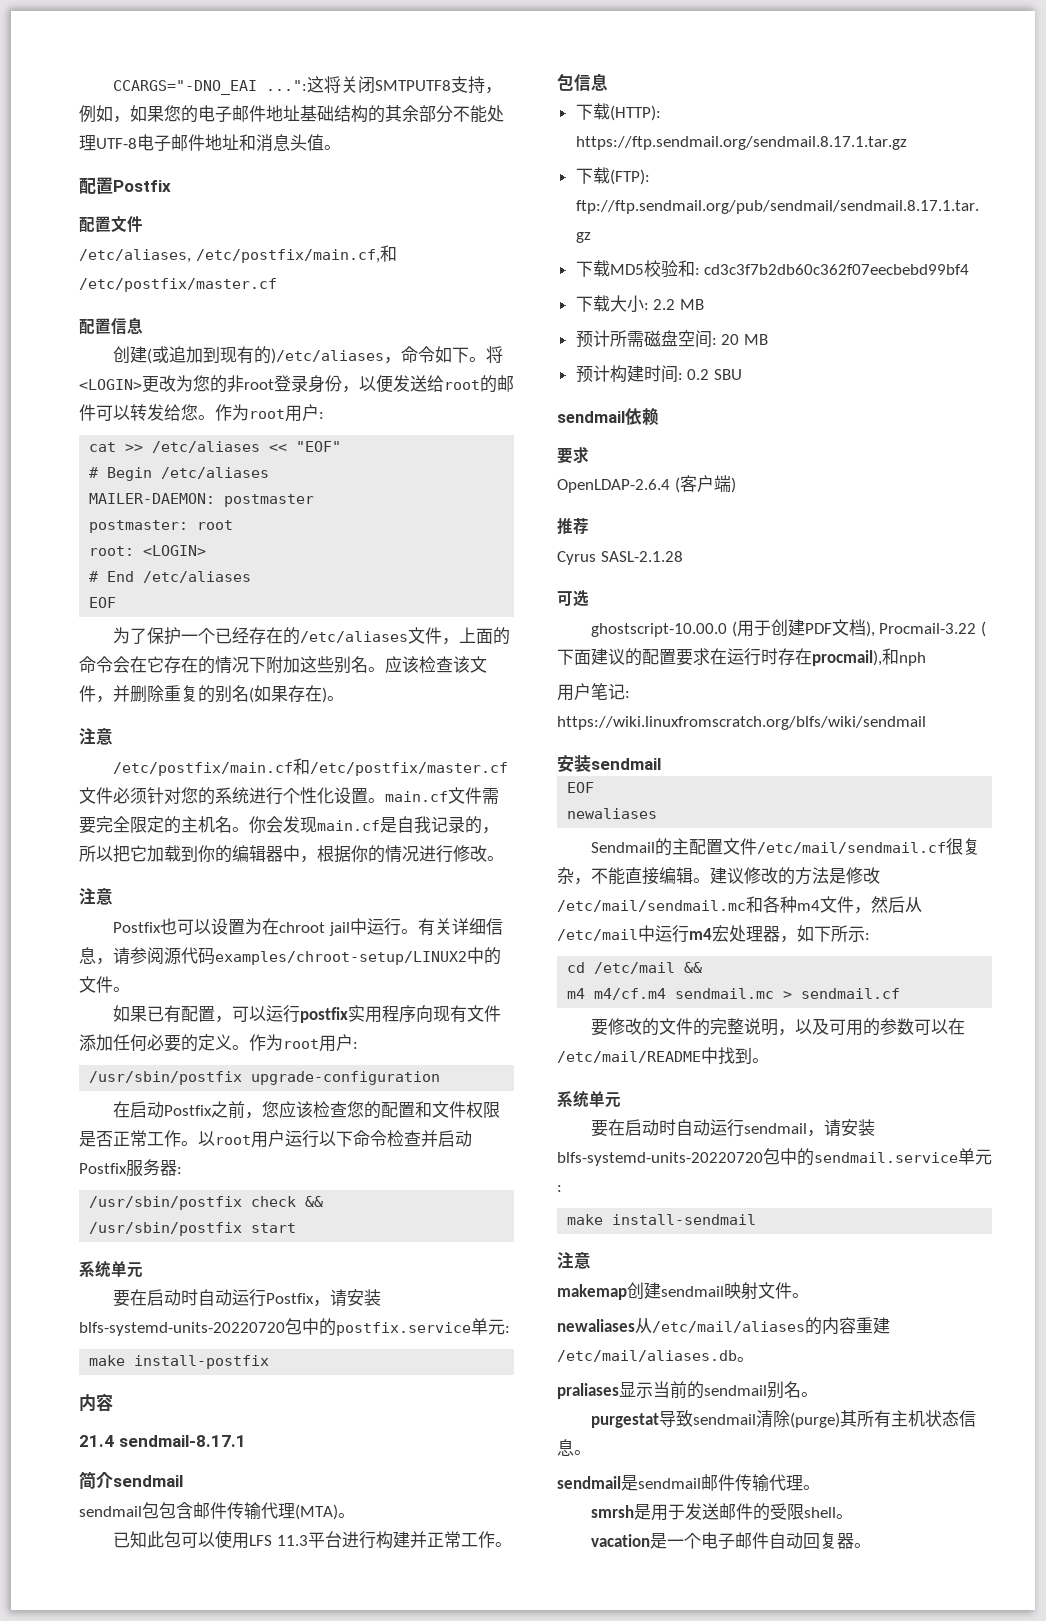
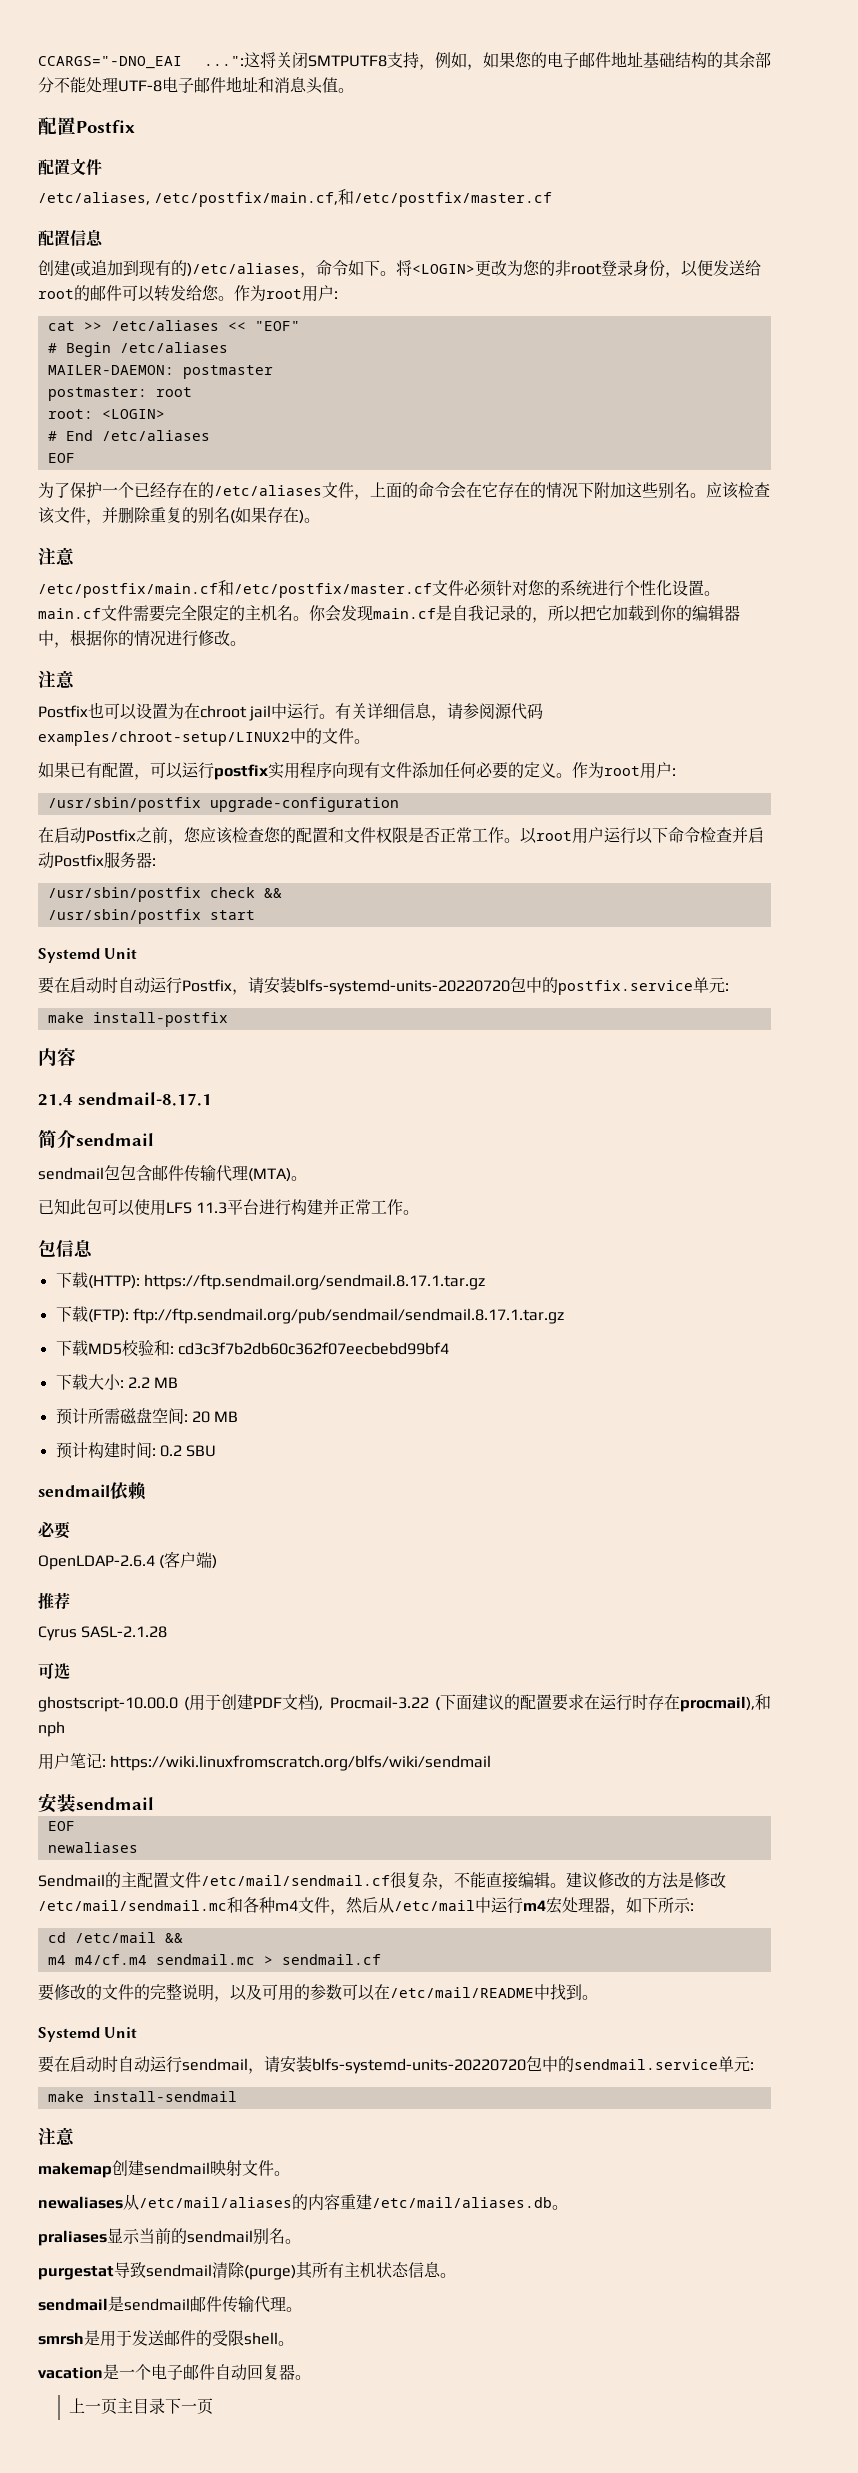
  /usr/sbin/postfix start
- 系统单元
+ Systemd Unit
  sendmail依赖
- 要求
+ 必要
  要修改的文件的完整说明，以及可用的参数可以在/etc/mail/README中找到。
- 系统单元
+ Systemd Unit
+ 上一页主目录下一页

